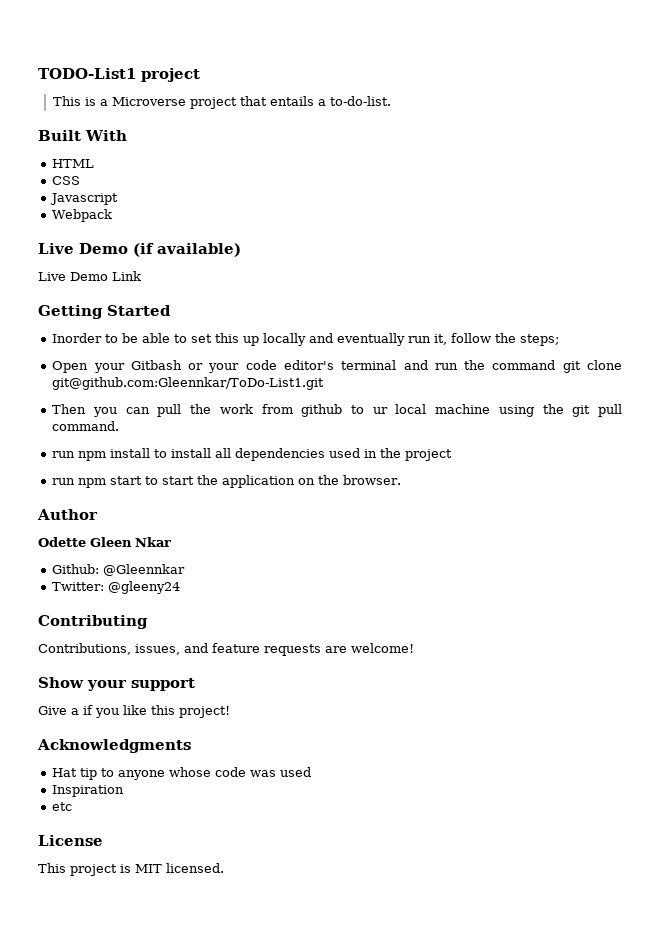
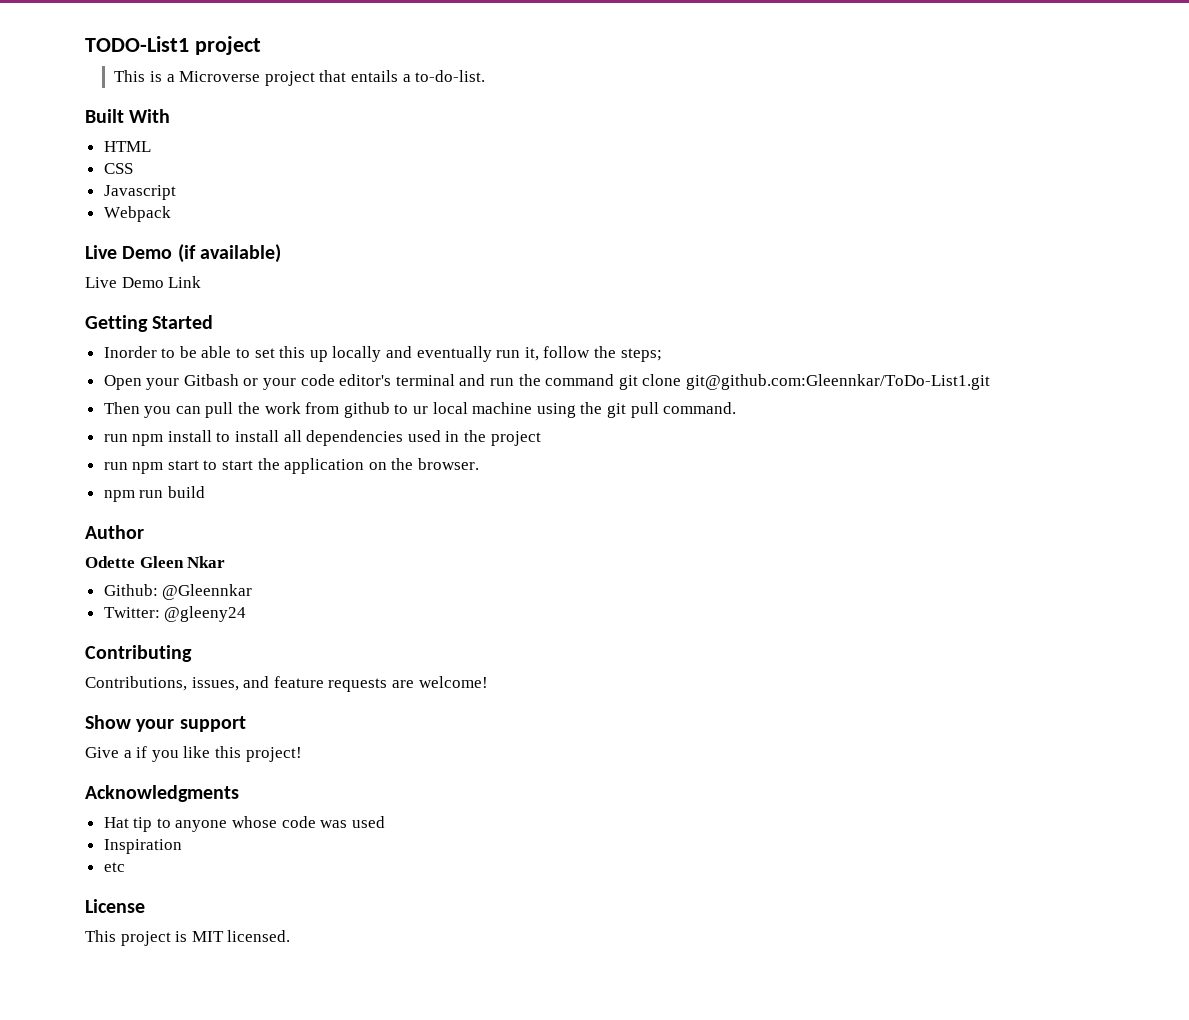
+ npm run build

